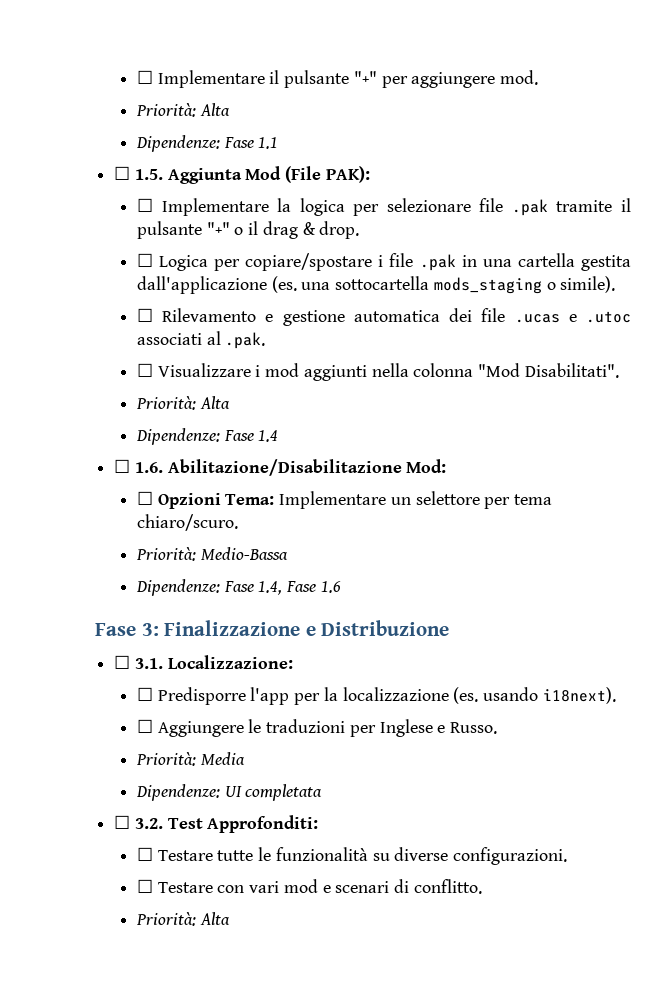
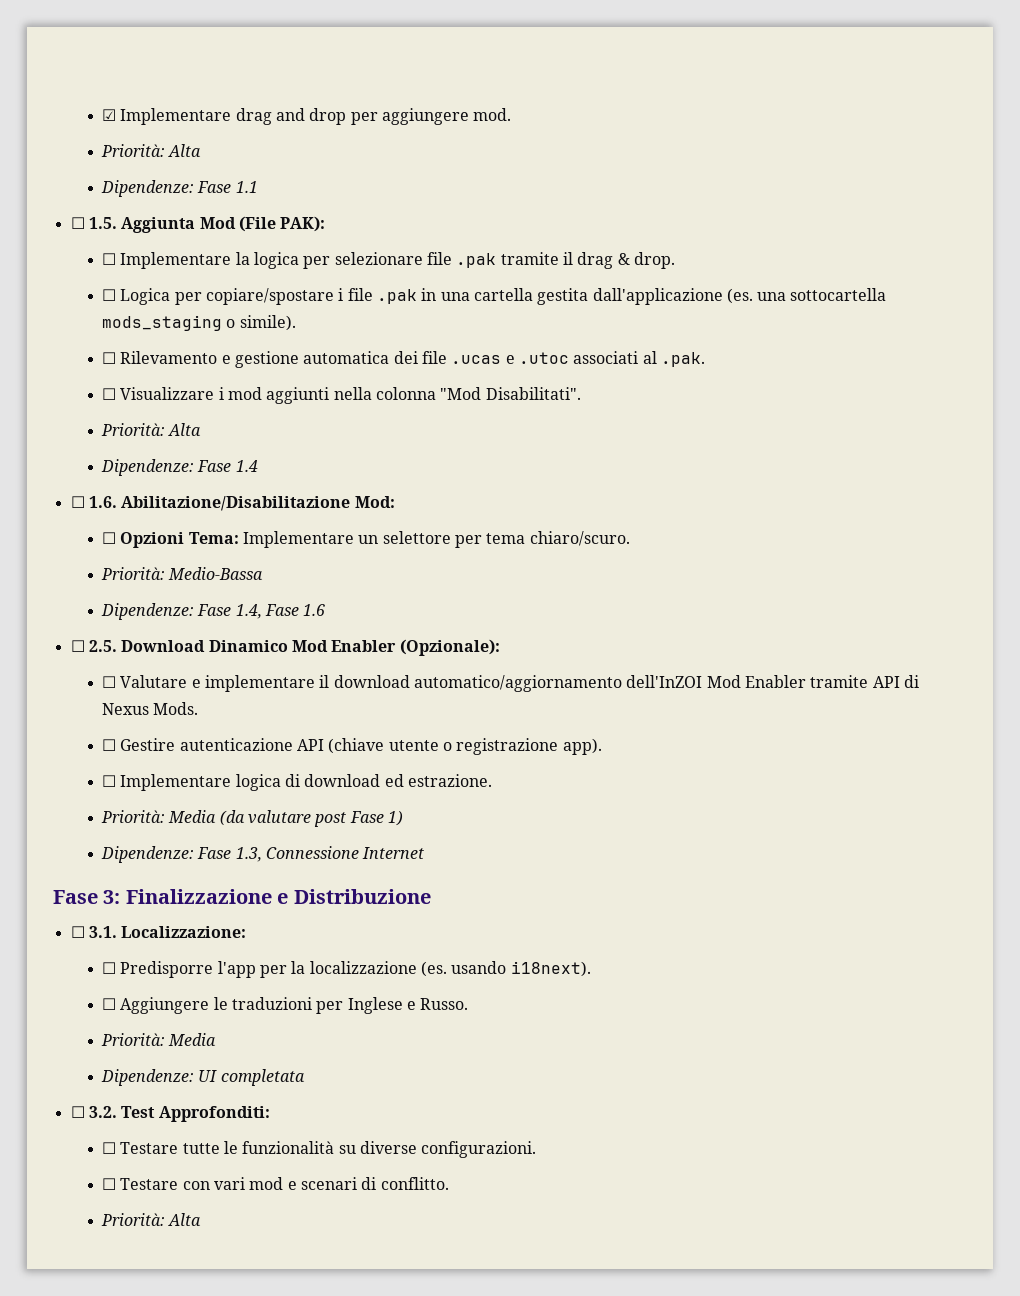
- ☐ Implementare il pulsante "+" per aggiungere mod.
+ ☑ Implementare drag and drop per aggiungere mod.
- ☐ Implementare la logica per selezionare file .pak tramite il pulsante "+" o il drag & drop.
+ ☐ Implementare la logica per selezionare file .pak tramite il drag & drop.
+ ☐ 2.5. Download Dinamico Mod Enabler (Opzionale):
+ ☐ Valutare e implementare il download automatico/aggiornamento dell'InZOI Mod Enabler tramite API di Nexus Mods.
+ ☐ Gestire autenticazione API (chiave utente o registrazione app).
+ ☐ Implementare logica di download ed estrazione.
+ Priorità: Media (da valutare post Fase 1)
+ Dipendenze: Fase 1.3, Connessione Internet

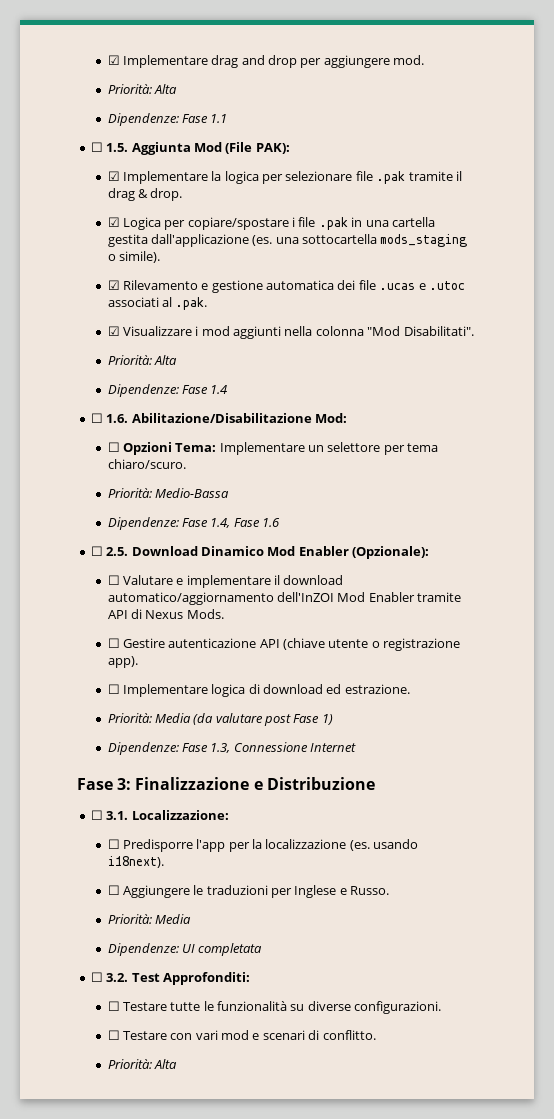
- ☐ Implementare la logica per selezionare file .pak tramite il drag & drop.
+ ☑ Implementare la logica per selezionare file .pak tramite il drag & drop.
- ☐ Logica per copiare/spostare i file .pak in una cartella gestita dall'applicazione (es. una sottocartella mods_staging o simile).
+ ☑ Logica per copiare/spostare i file .pak in una cartella gestita dall'applicazione (es. una sottocartella mods_staging o simile).
- ☐ Rilevamento e gestione automatica dei file .ucas e .utoc associati al .pak.
+ ☑ Rilevamento e gestione automatica dei file .ucas e .utoc associati al .pak.
- ☐ Visualizzare i mod aggiunti nella colonna "Mod Disabilitati".
+ ☑ Visualizzare i mod aggiunti nella colonna "Mod Disabilitati".

